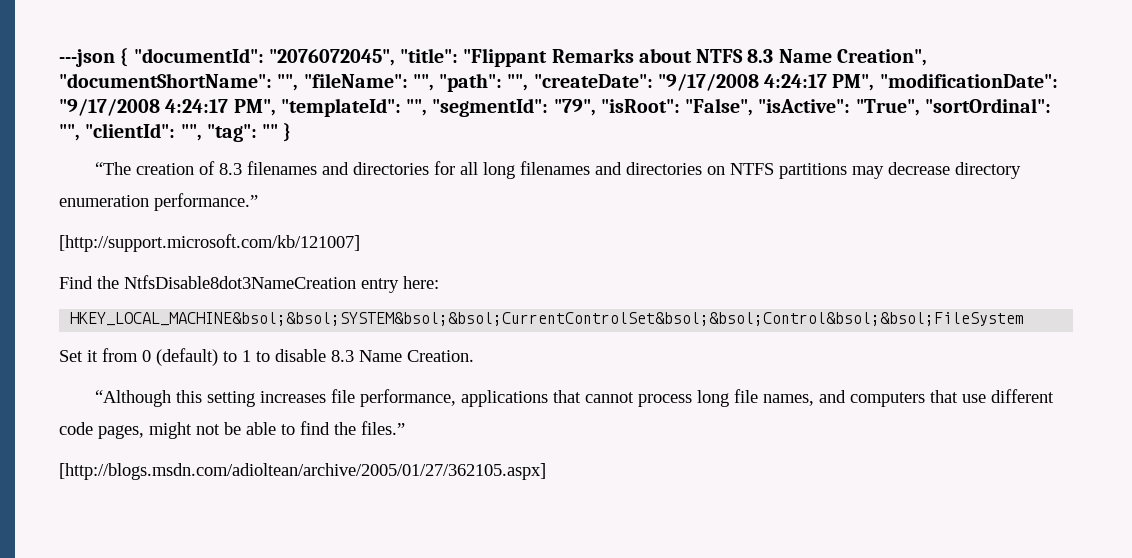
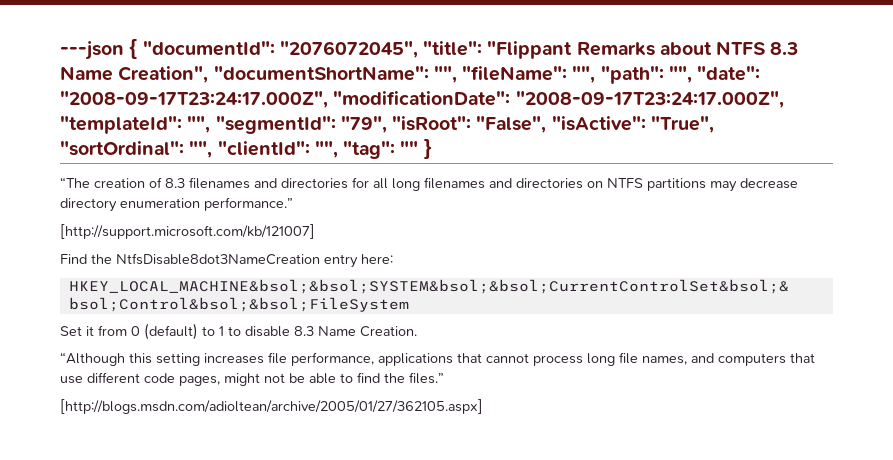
- ---json { "documentId": "2076072045", "title": "Flippant Remarks about NTFS 8.3 Name Creation", "documentShortName": "", "fileName": "", "path": "", "createDate": "9/17/2008 4:24:17 PM", "modificationDate": "9/17/2008 4:24:17 PM", "templateId": "", "segmentId": "79", "isRoot": "False", "isActive": "True", "sortOrdinal": "", "clientId": "", "tag": "" }
+ ---json { "documentId": "2076072045", "title": "Flippant Remarks about NTFS 8.3 Name Creation", "documentShortName": "", "fileName": "", "path": "", "date": "2008-09-17T23:24:17.000Z", "modificationDate": "2008-09-17T23:24:17.000Z", "templateId": "", "segmentId": "79", "isRoot": "False", "isActive": "True", "sortOrdinal": "", "clientId": "", "tag": "" }

